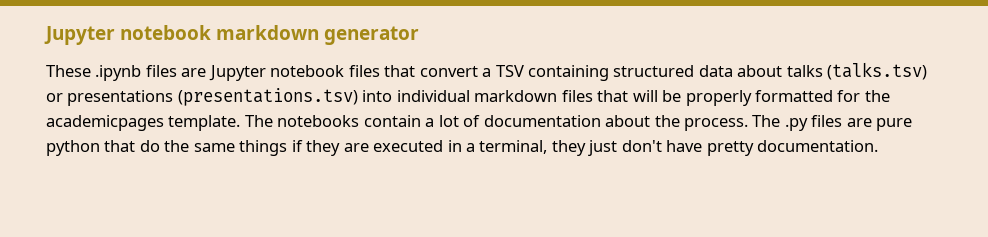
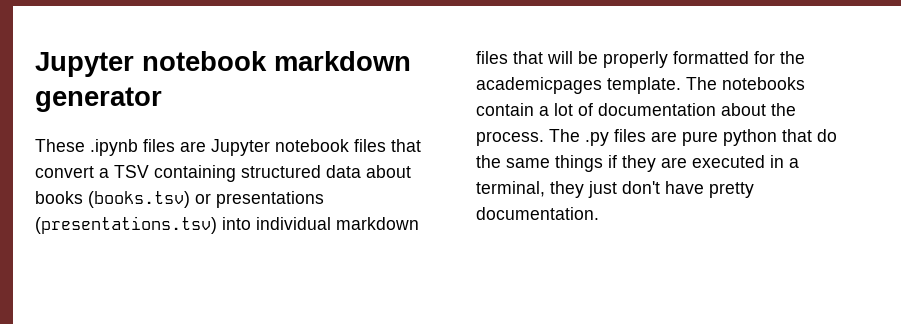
- These .ipynb files are Jupyter notebook files that convert a TSV containing structured data about talks (talks.tsv) or presentations (presentations.tsv) into individual markdown files that will be properly formatted for the academicpages template.
+ These .ipynb files are Jupyter notebook files that convert a TSV containing structured data about books (books.tsv) or presentations (presentations.tsv) into individual markdown files that will be properly formatted for the academicpages template.

